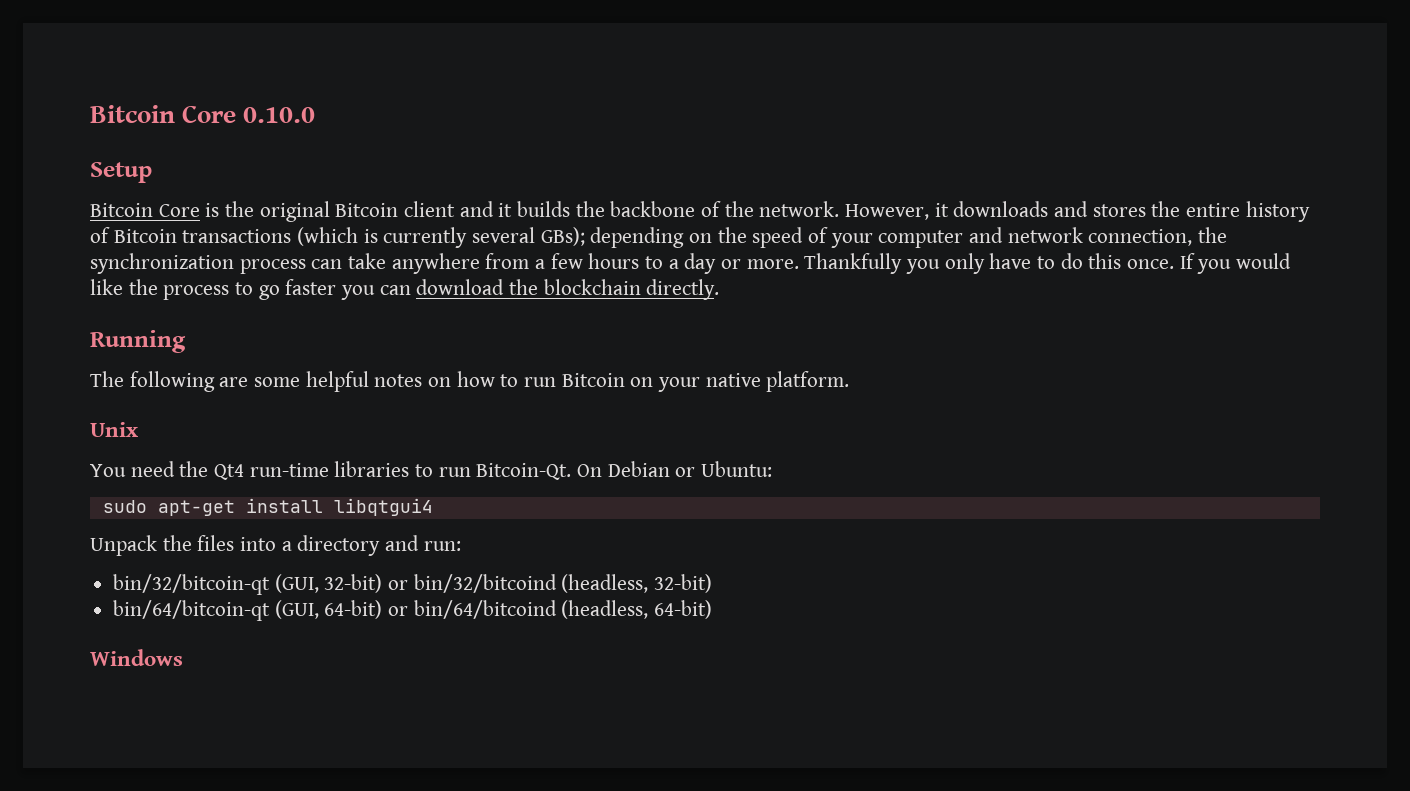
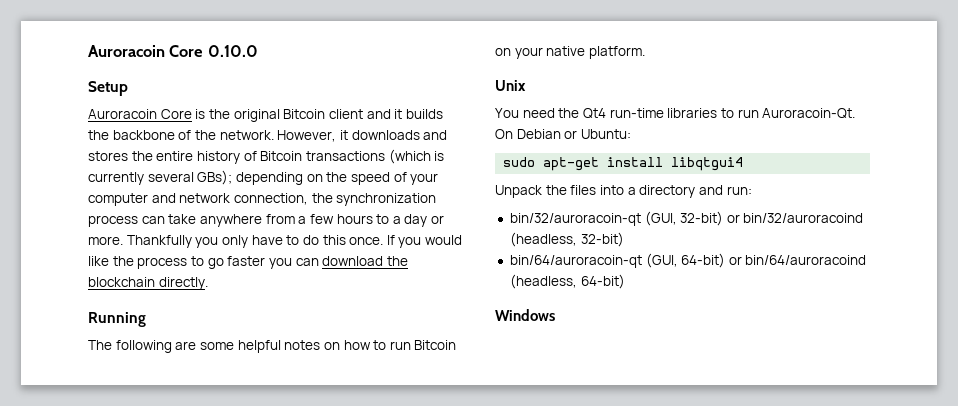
- Bitcoin Core 0.10.0
+ Auroracoin Core 0.10.0
- Bitcoin Core is the original Bitcoin client and it builds the backbone of the network.
+ Auroracoin Core is the original Bitcoin client and it builds the backbone of the network.
- You need the Qt4 run-time libraries to run Bitcoin-Qt.
+ You need the Qt4 run-time libraries to run Auroracoin-Qt.
- bin/32/bitcoin-qt (GUI, 32-bit) or bin/32/bitcoind (headless, 32-bit)
+ bin/32/auroracoin-qt (GUI, 32-bit) or bin/32/auroracoind (headless, 32-bit)
- bin/64/bitcoin-qt (GUI, 64-bit) or bin/64/bitcoind (headless, 64-bit)
+ bin/64/auroracoin-qt (GUI, 64-bit) or bin/64/auroracoind (headless, 64-bit)

